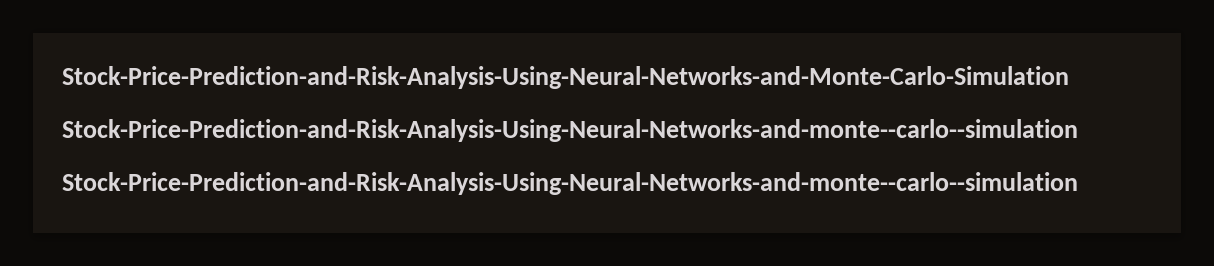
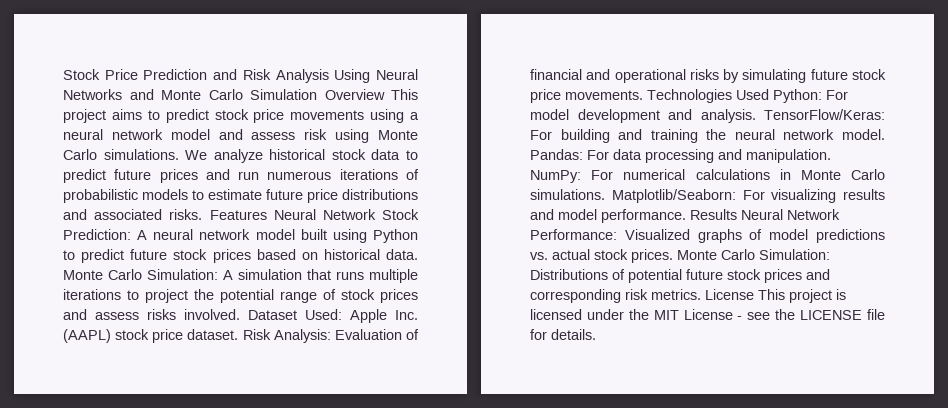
- Stock-Price-Prediction-and-Risk-Analysis-Using-Neural-Networks-and-Monte-Carlo-Simulation
- Stock-Price-Prediction-and-Risk-Analysis-Using-Neural-Networks-and-monte--carlo--simulation
- Stock-Price-Prediction-and-Risk-Analysis-Using-Neural-Networks-and-monte--carlo--simulation
+ Stock Price Prediction and Risk Analysis Using Neural Networks and Monte Carlo Simulation Overview This project aims to predict stock price movements using a neural network model and assess risk using Monte Carlo simulations. We analyze historical stock data to predict future prices and run numerous iterations of probabilistic models to estimate future price distributions and associated risks. Features Neural Network Stock Prediction: A neural network model built using Python to predict future stock prices based on historical data. Monte Carlo Simulation: A simulation that runs multiple iterations to project the potential range of stock prices and assess risks involved. Dataset Used: Apple Inc. (AAPL) stock price dataset. Risk Analysis: Evaluation of financial and operational risks by simulating future stock price movements. Technologies Used Python: For model development and analysis. TensorFlow/Keras: For building and training the neural network model. Pandas: For data processing and manipulation. NumPy: For numerical calculations in Monte Carlo simulations. Matplotlib/Seaborn: For visualizing results and model performance. Results Neural Network Performance: Visualized graphs of model predictions vs. actual stock prices. Monte Carlo Simulation: Distributions of potential future stock prices and corresponding risk metrics. License This project is licensed under the MIT License - see the LICENSE file for details.

